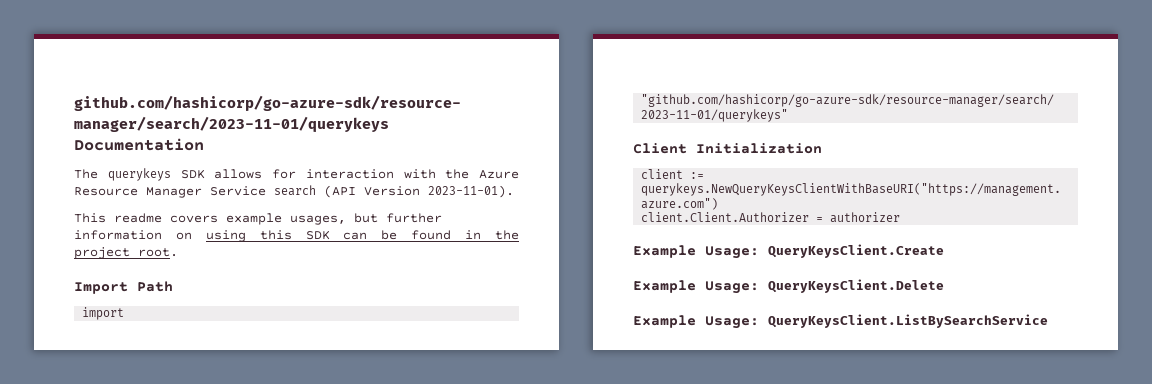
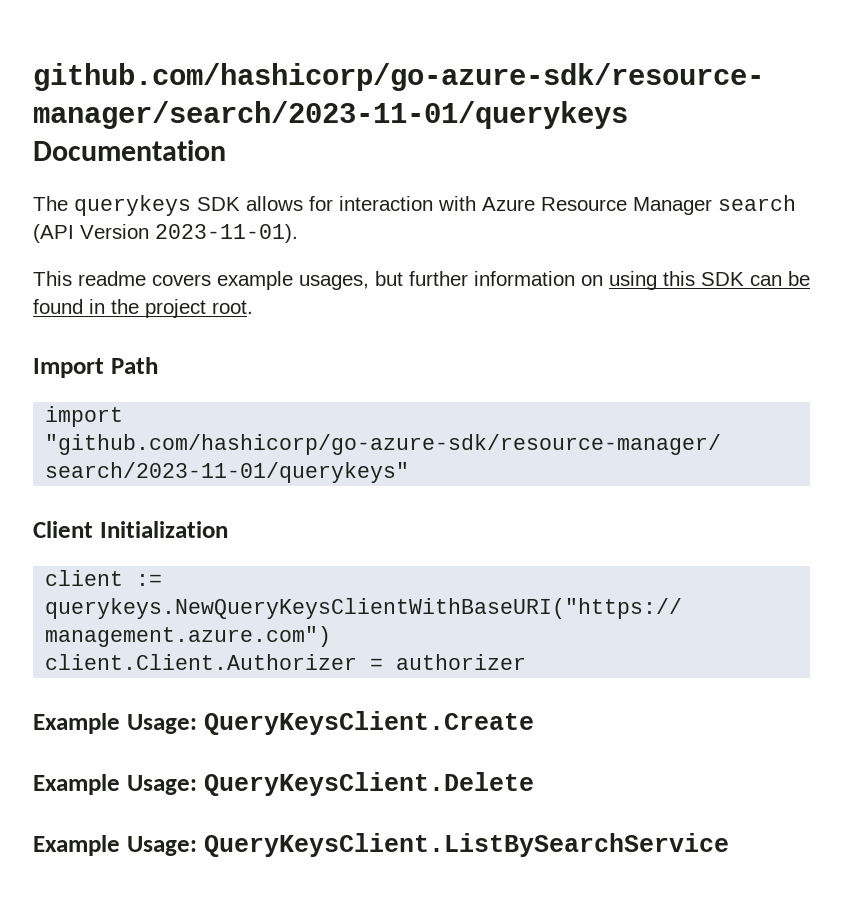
- The querykeys SDK allows for interaction with the Azure Resource Manager Service search (API Version 2023-11-01).
+ The querykeys SDK allows for interaction with Azure Resource Manager search (API Version 2023-11-01).

